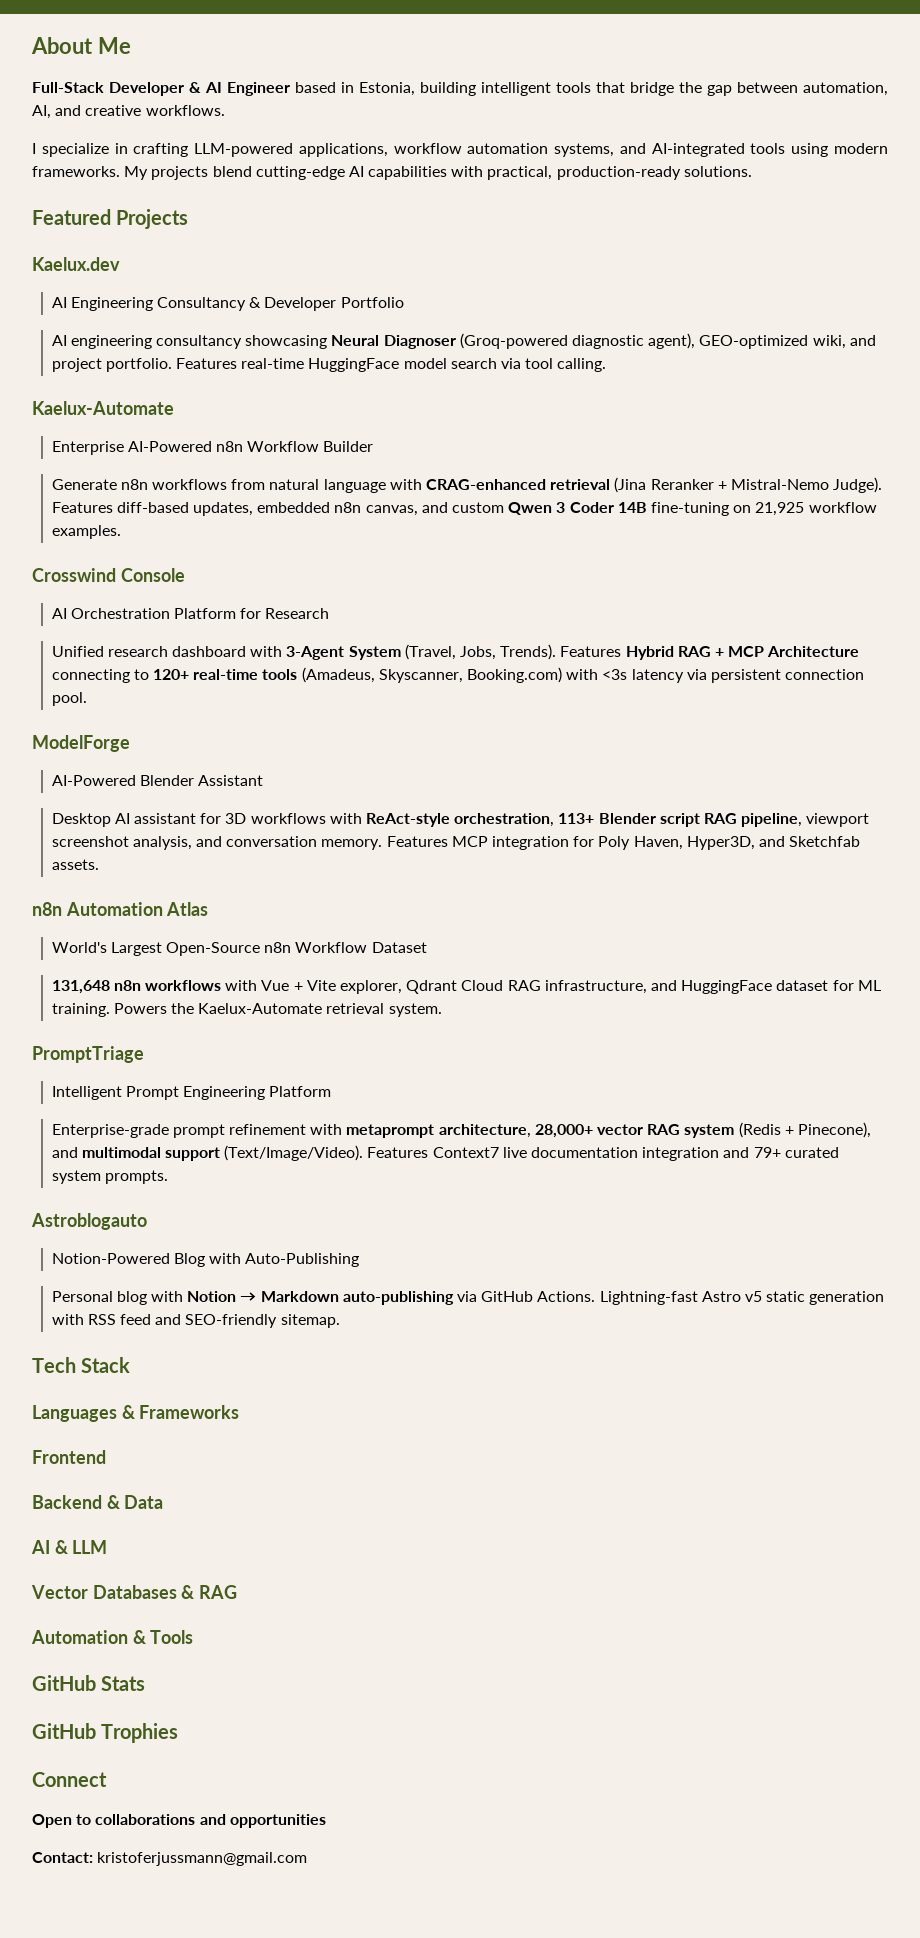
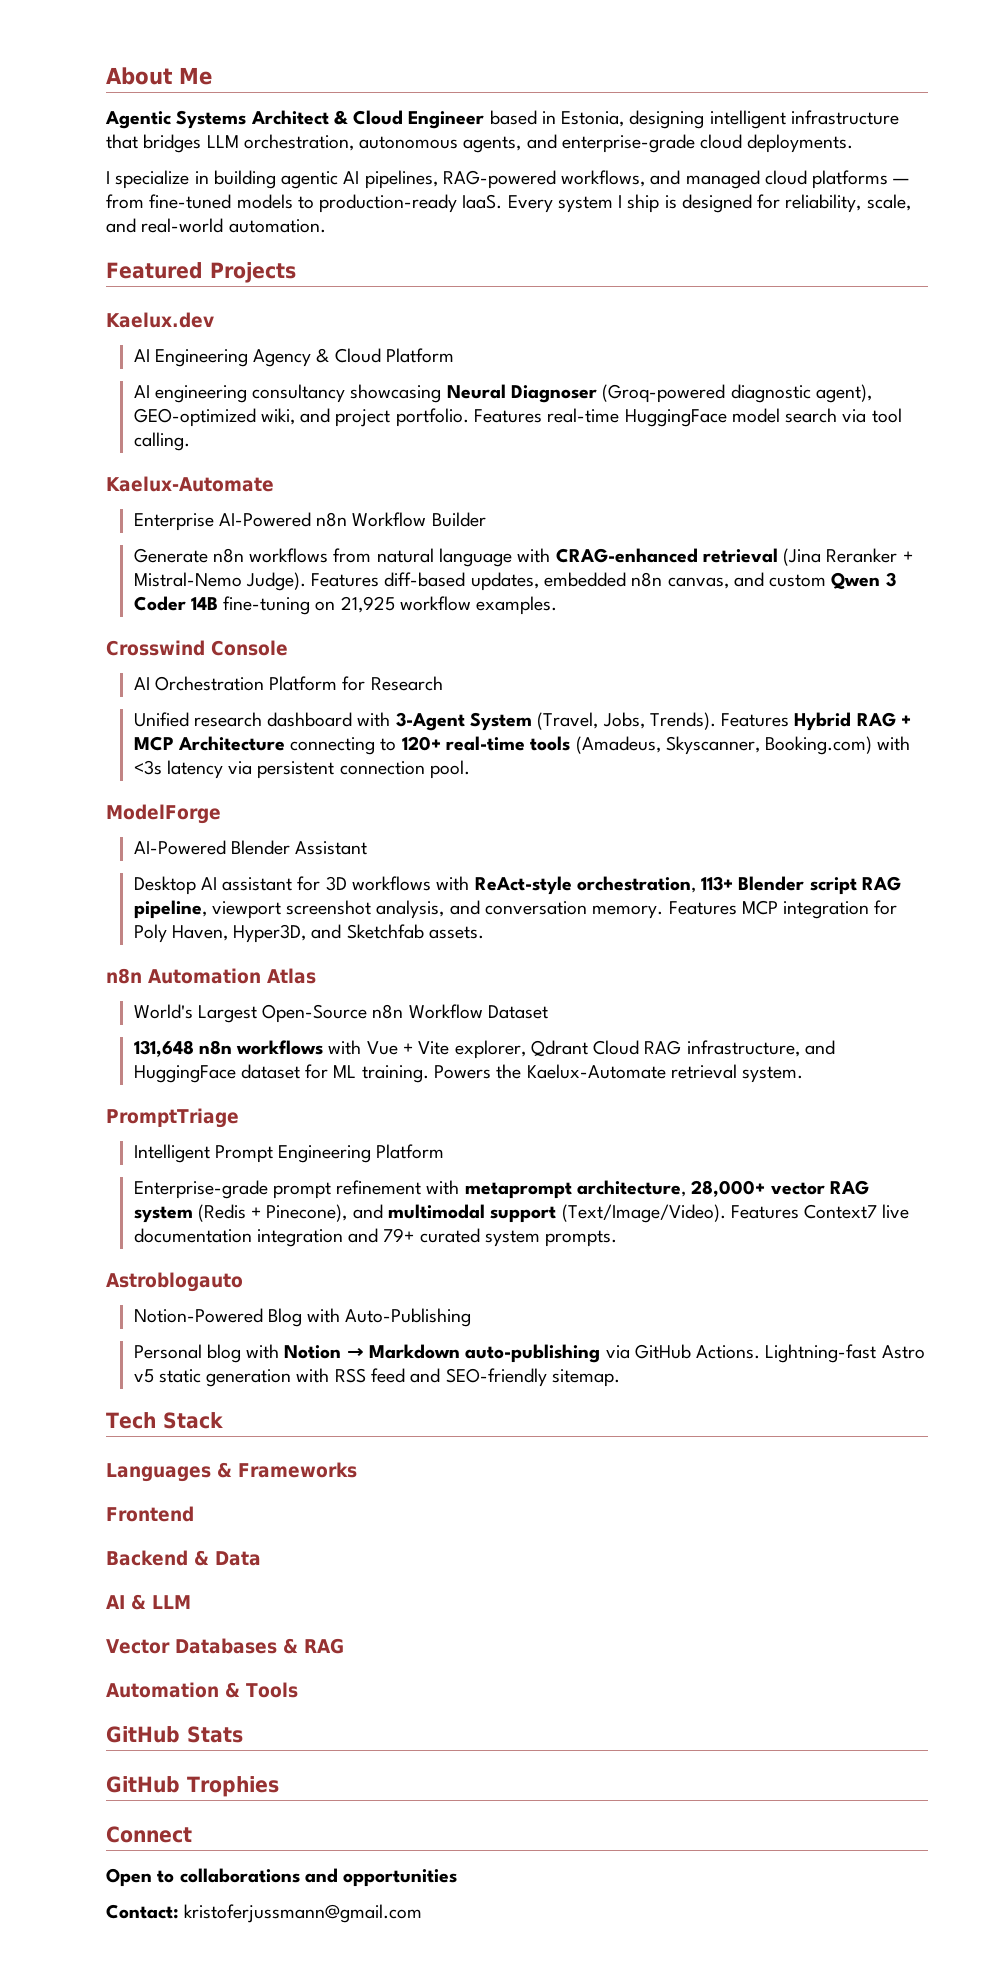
- Full-Stack Developer & AI Engineer based in Estonia, building intelligent tools that bridge the gap between automation, AI, and creative workflows.
- I specialize in crafting LLM-powered applications, workflow automation systems, and AI-integrated tools using modern frameworks. My projects blend cutting-edge AI capabilities with practical, production-ready solutions.
+ Agentic Systems Architect & Cloud Engineer based in Estonia, designing intelligent infrastructure that bridges LLM orchestration, autonomous agents, and enterprise-grade cloud deployments.
+ I specialize in building agentic AI pipelines, RAG-powered workflows, and managed cloud platforms — from fine-tuned models to production-ready IaaS. Every system I ship is designed for reliability, scale, and real-world automation.
- AI Engineering Consultancy & Developer Portfolio
+ AI Engineering Agency & Cloud Platform

